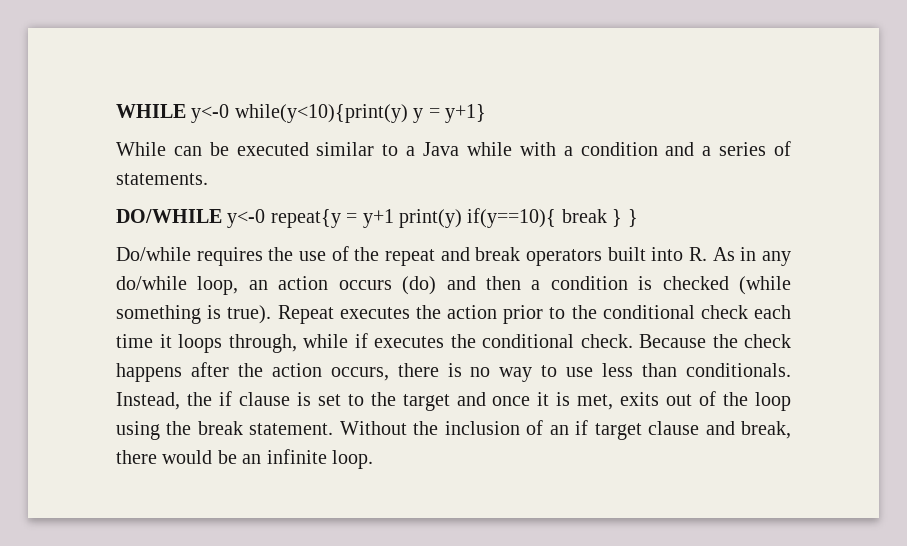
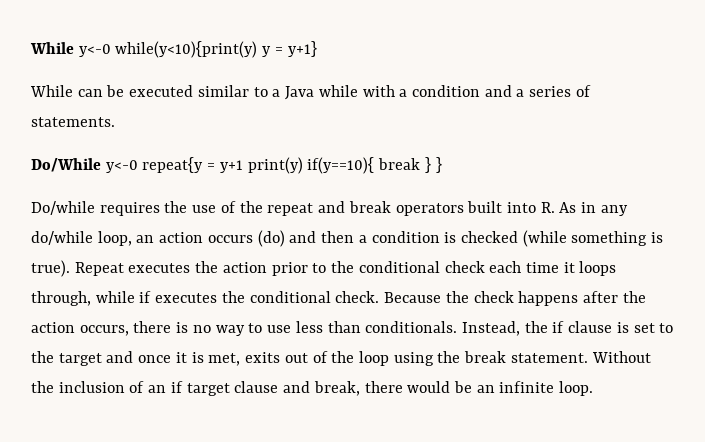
- WHILE y<-0 while(y<10){print(y) y = y+1}
+ While y<-0 while(y<10){print(y) y = y+1}
- DO/WHILE y<-0 repeat{y = y+1 print(y) if(y==10){ break } }
+ Do/While y<-0 repeat{y = y+1 print(y) if(y==10){ break } }

